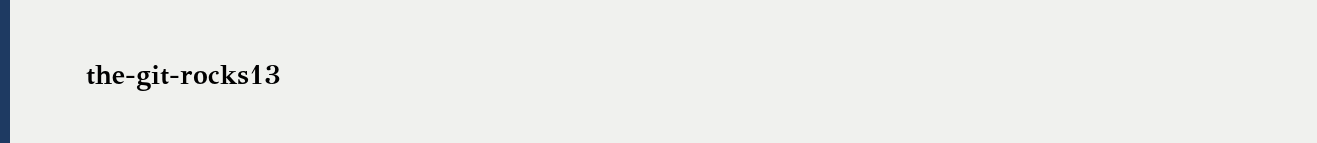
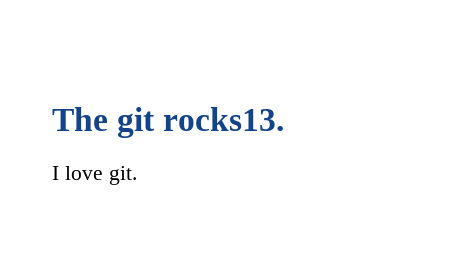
- the-git-rocks13
+ The git rocks13.
+ I love git.

